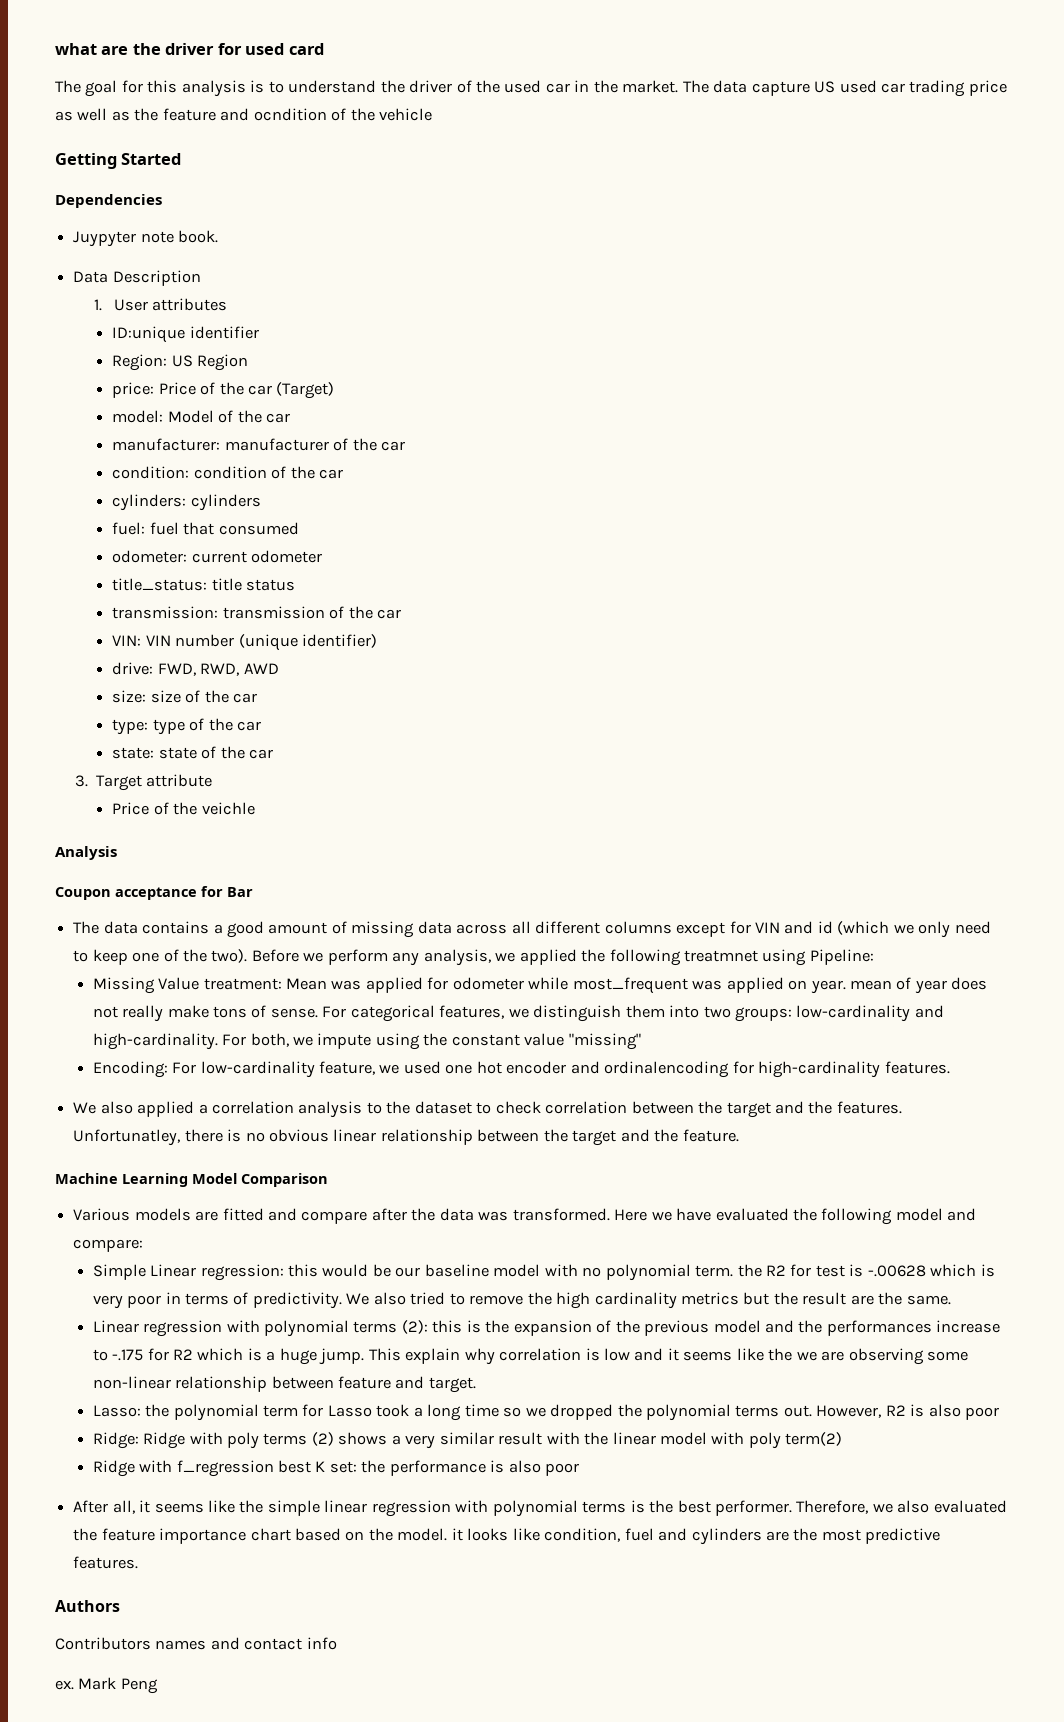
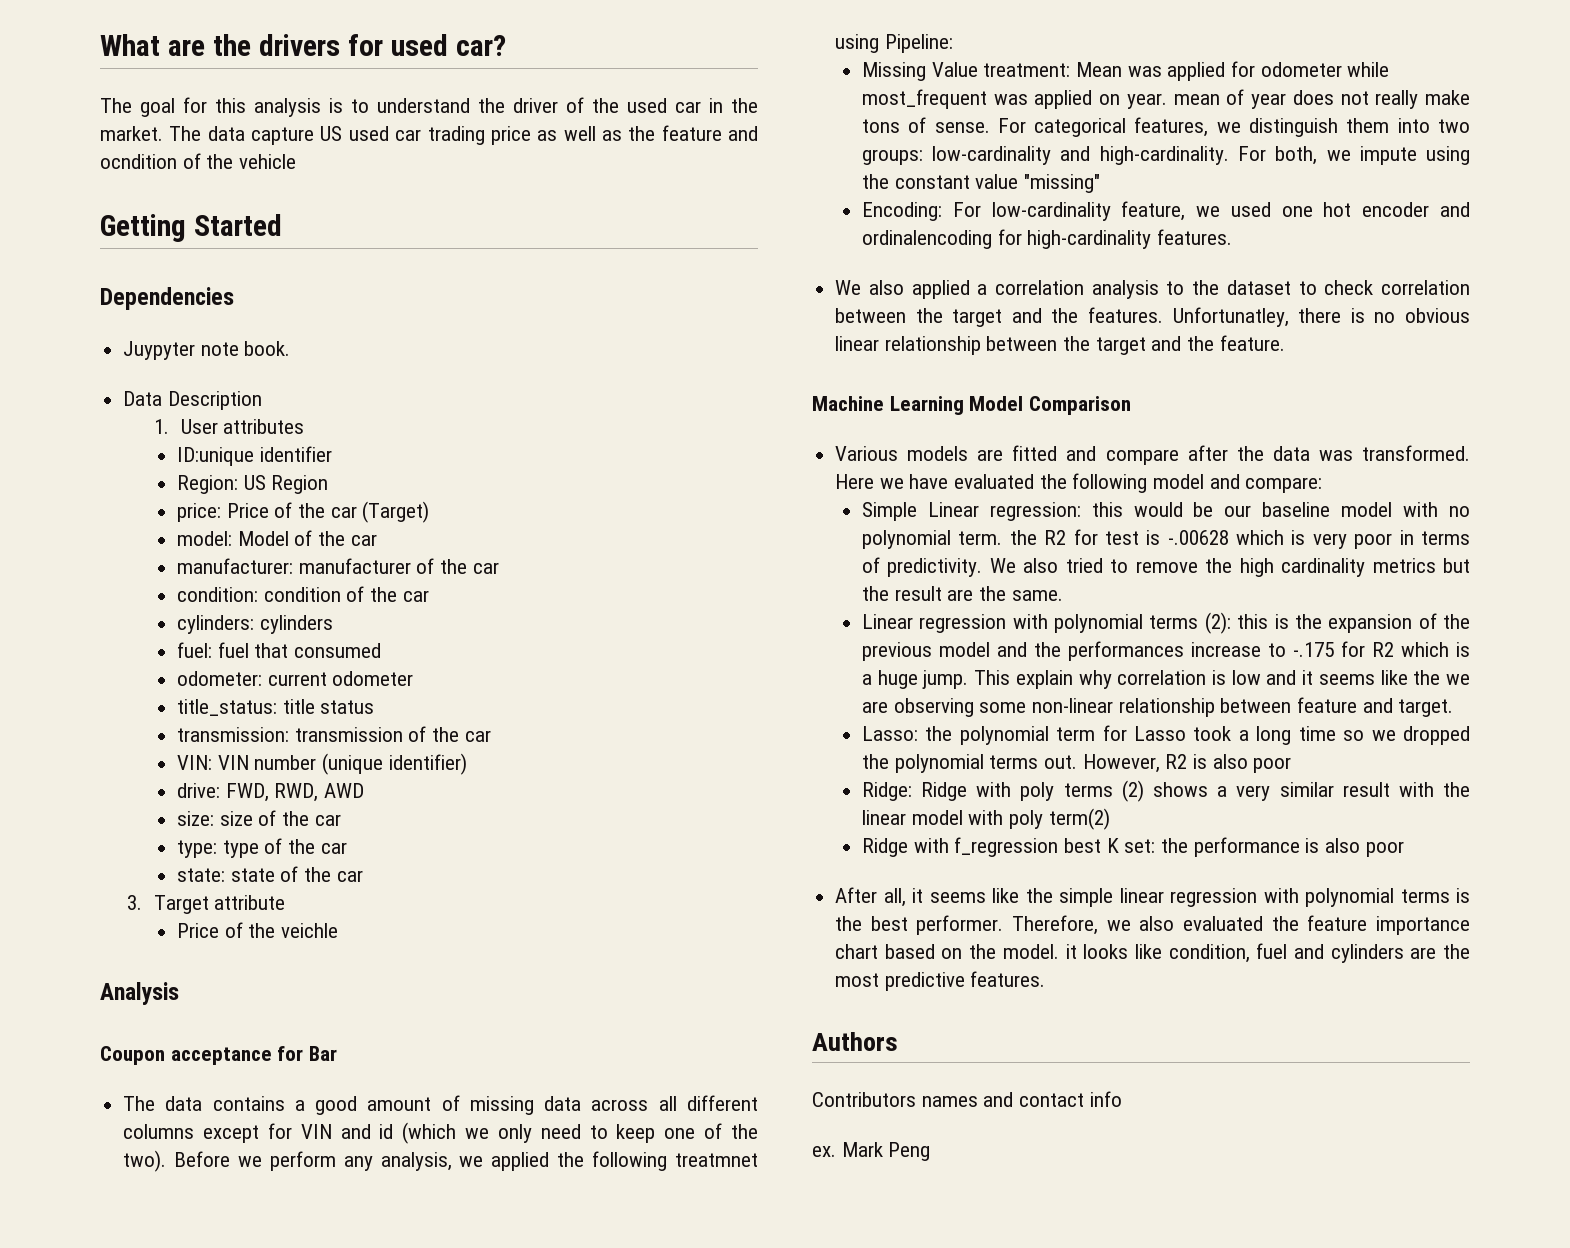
- what are the driver for used card
+ What are the drivers for used car?

